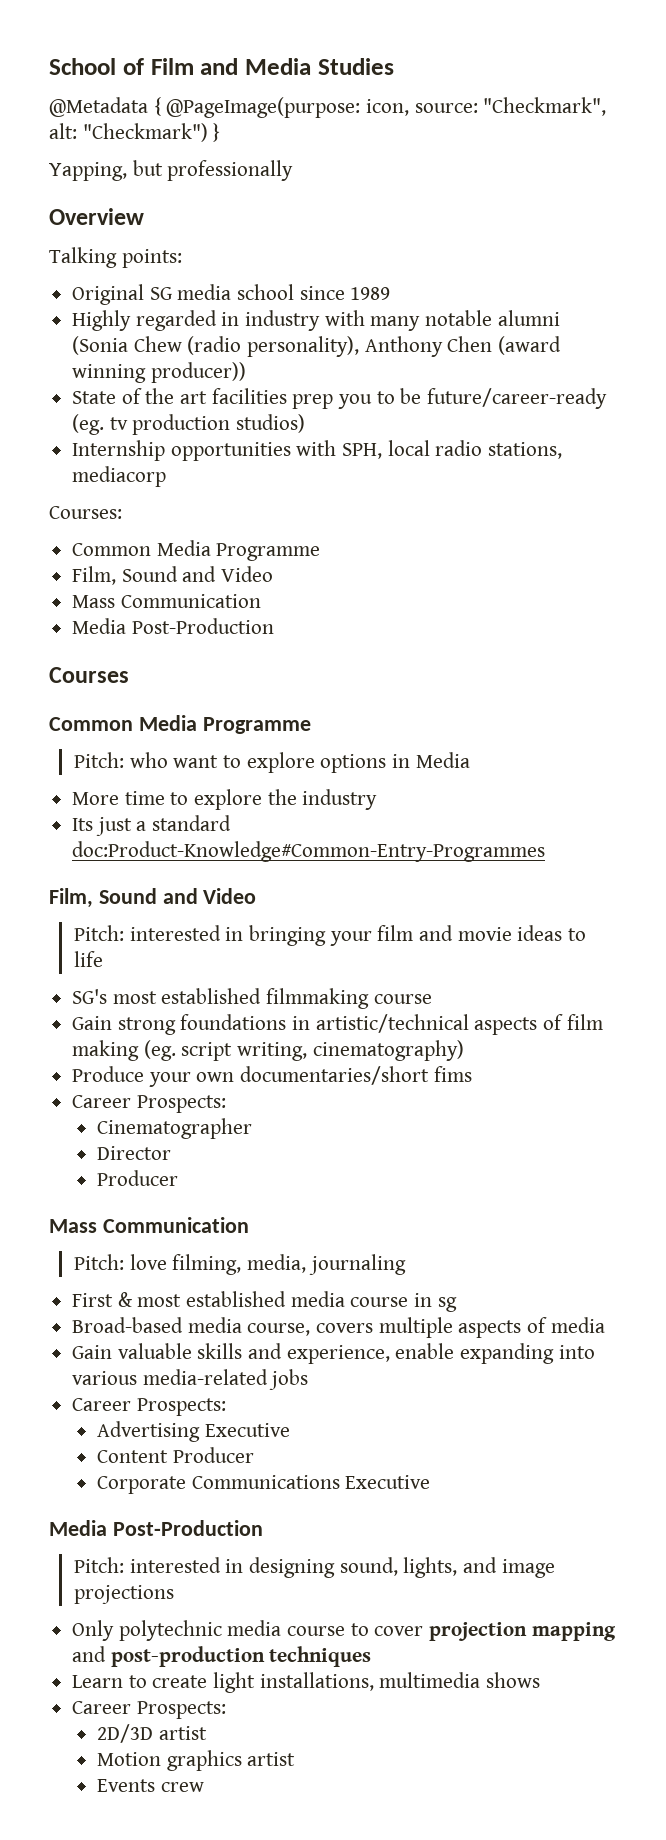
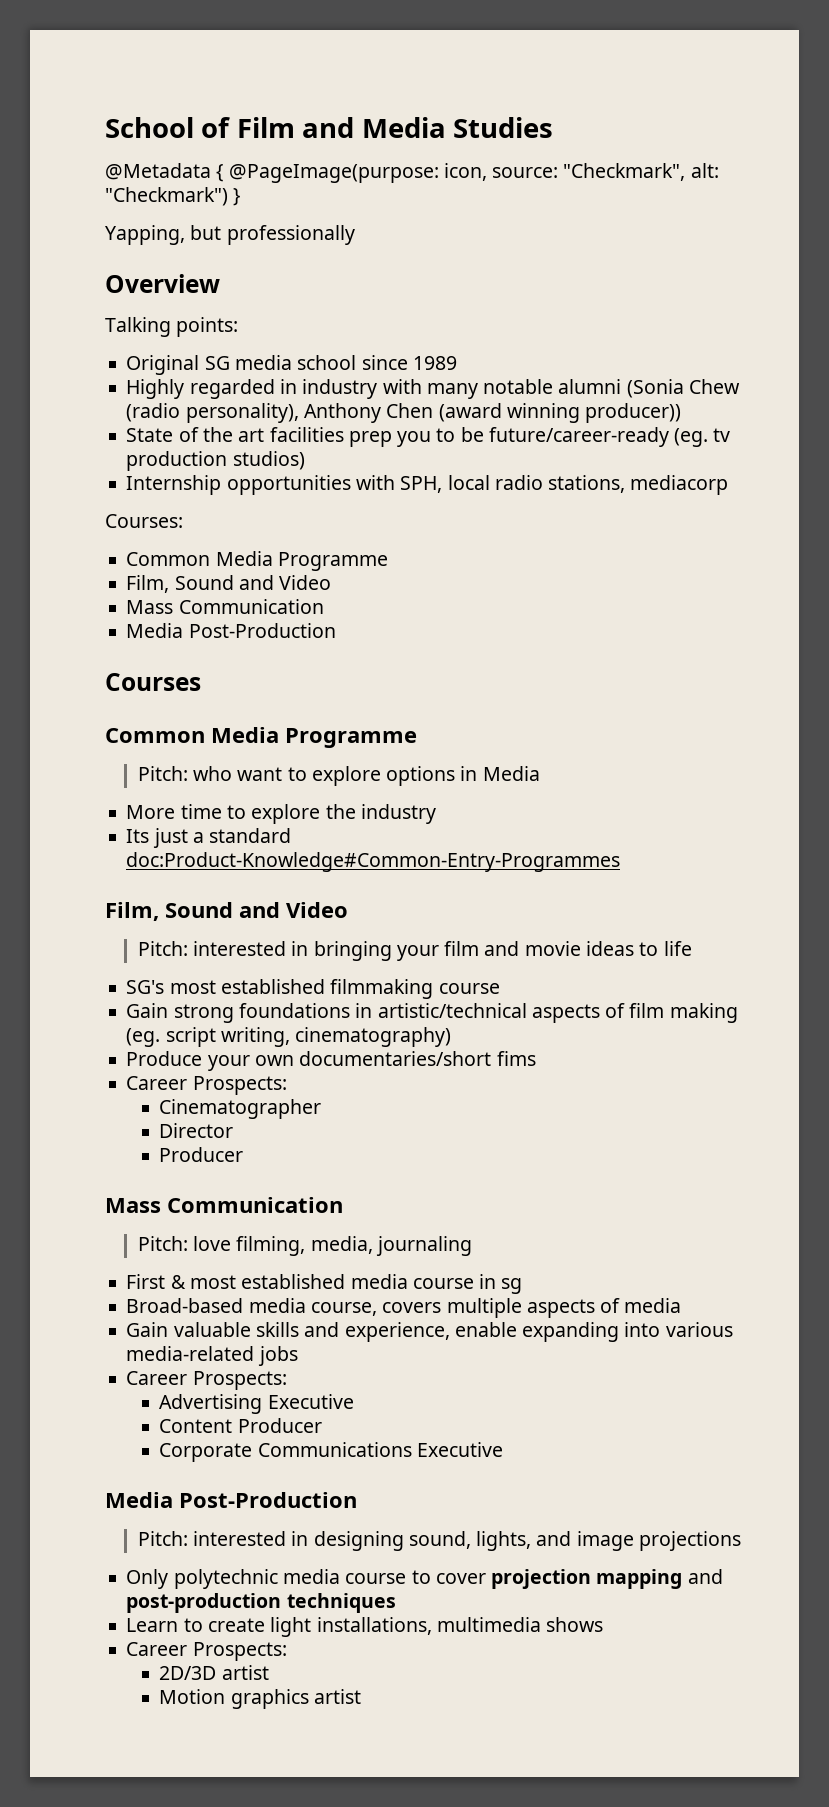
- Events crew

